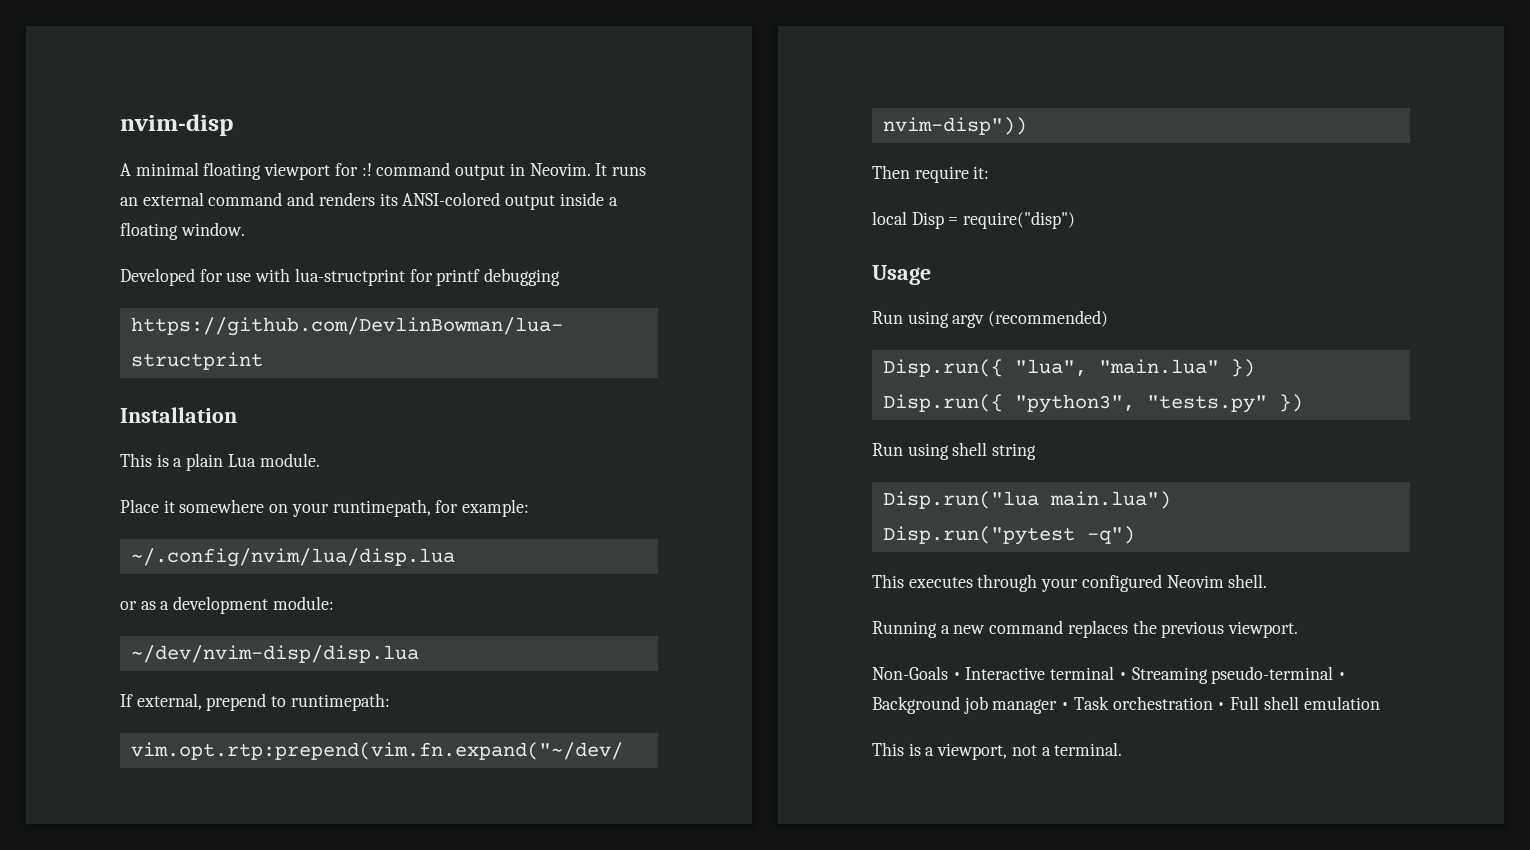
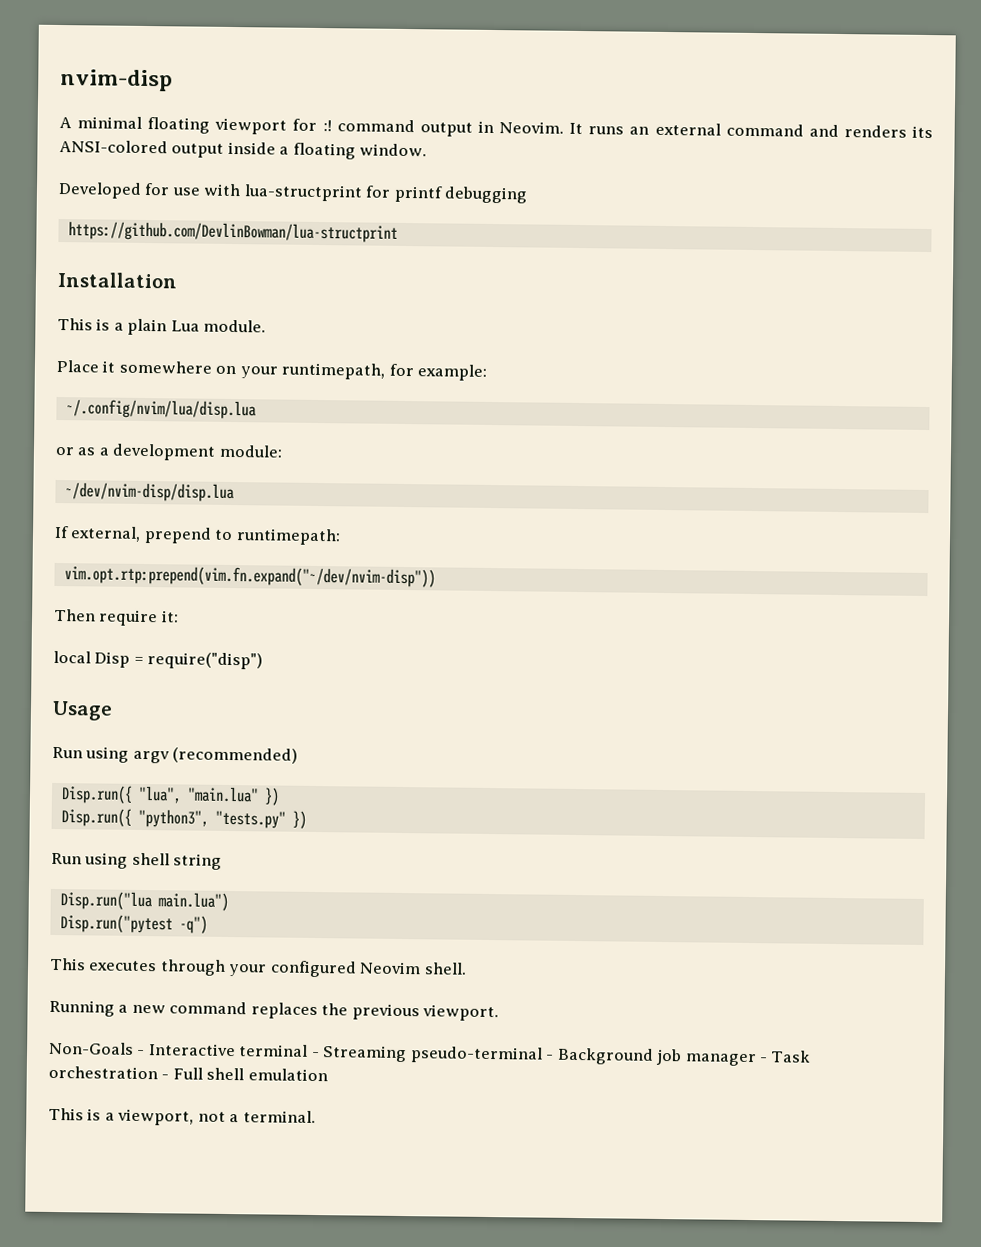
- Non-Goals • Interactive terminal • Streaming pseudo-terminal • Background job manager • Task orchestration • Full shell emulation
+ Non-Goals - Interactive terminal - Streaming pseudo-terminal - Background job manager - Task orchestration - Full shell emulation

